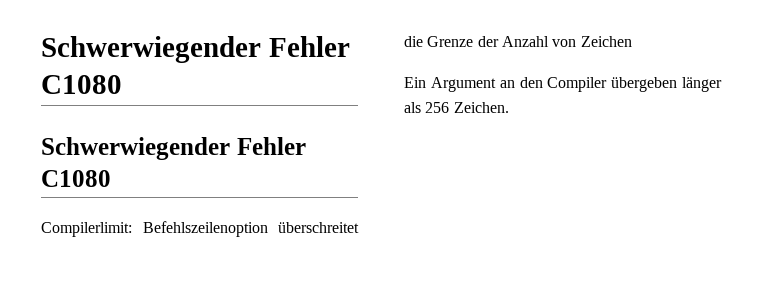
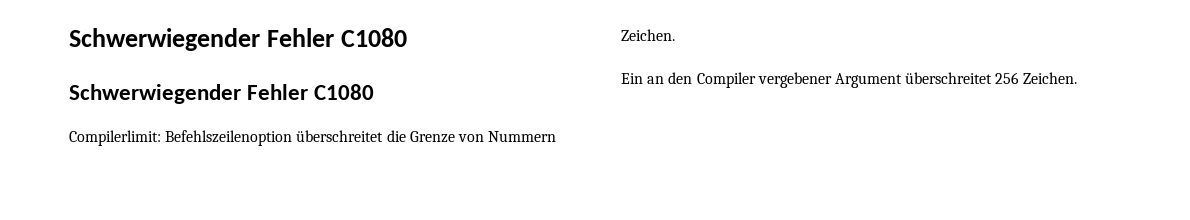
- Compilerlimit: Befehlszeilenoption überschreitet die Grenze der Anzahl von Zeichen
+ Compilerlimit: Befehlszeilenoption überschreitet die Grenze von Nummern Zeichen.
- Ein Argument an den Compiler übergeben länger als 256 Zeichen.
+ Ein an den Compiler vergebener Argument überschreitet 256 Zeichen.

